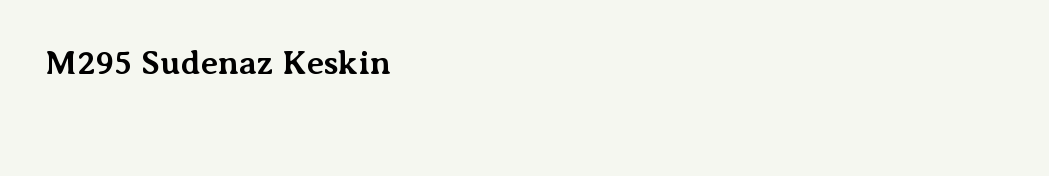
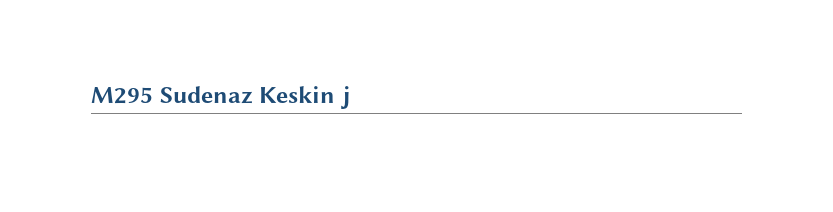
- M295 Sudenaz Keskin
+ M295 Sudenaz Keskin j

